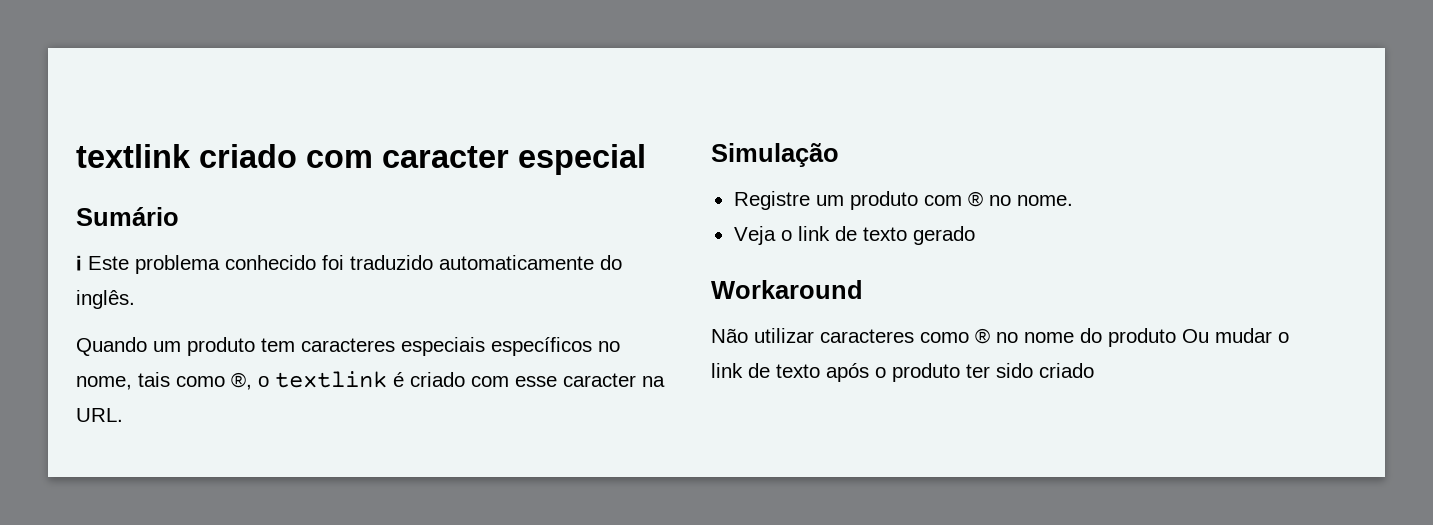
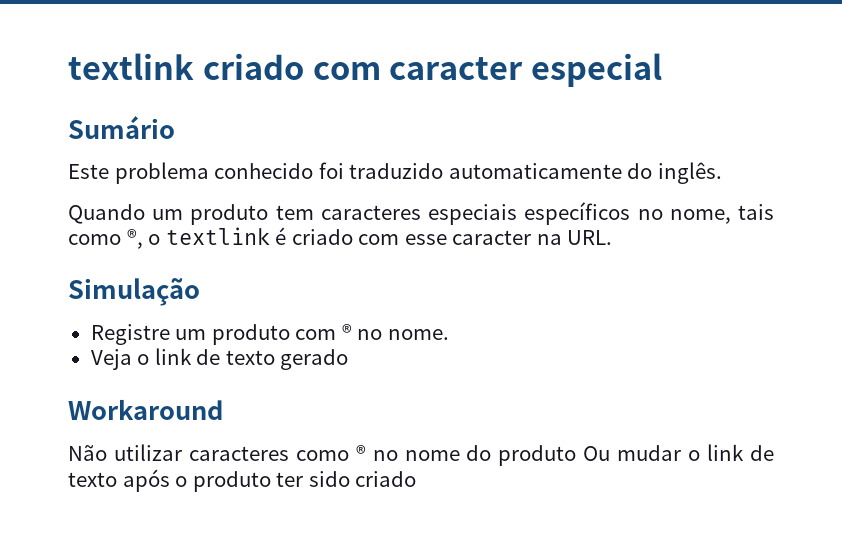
- ℹ Este problema conhecido foi traduzido automaticamente do inglês.
+ Este problema conhecido foi traduzido automaticamente do inglês.

